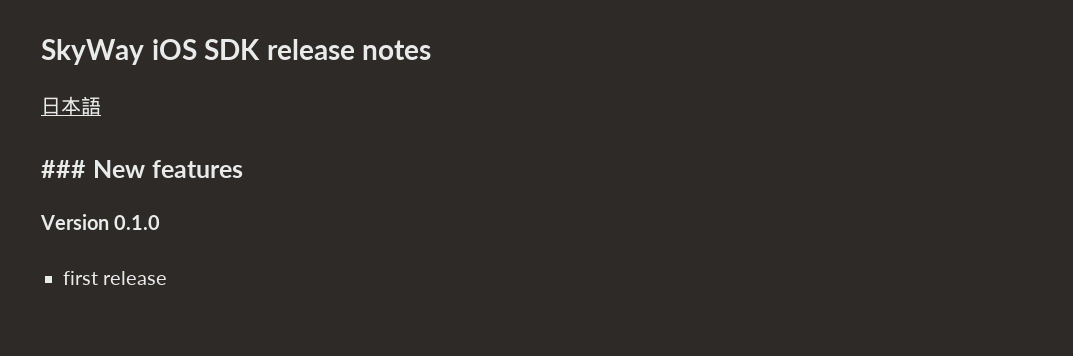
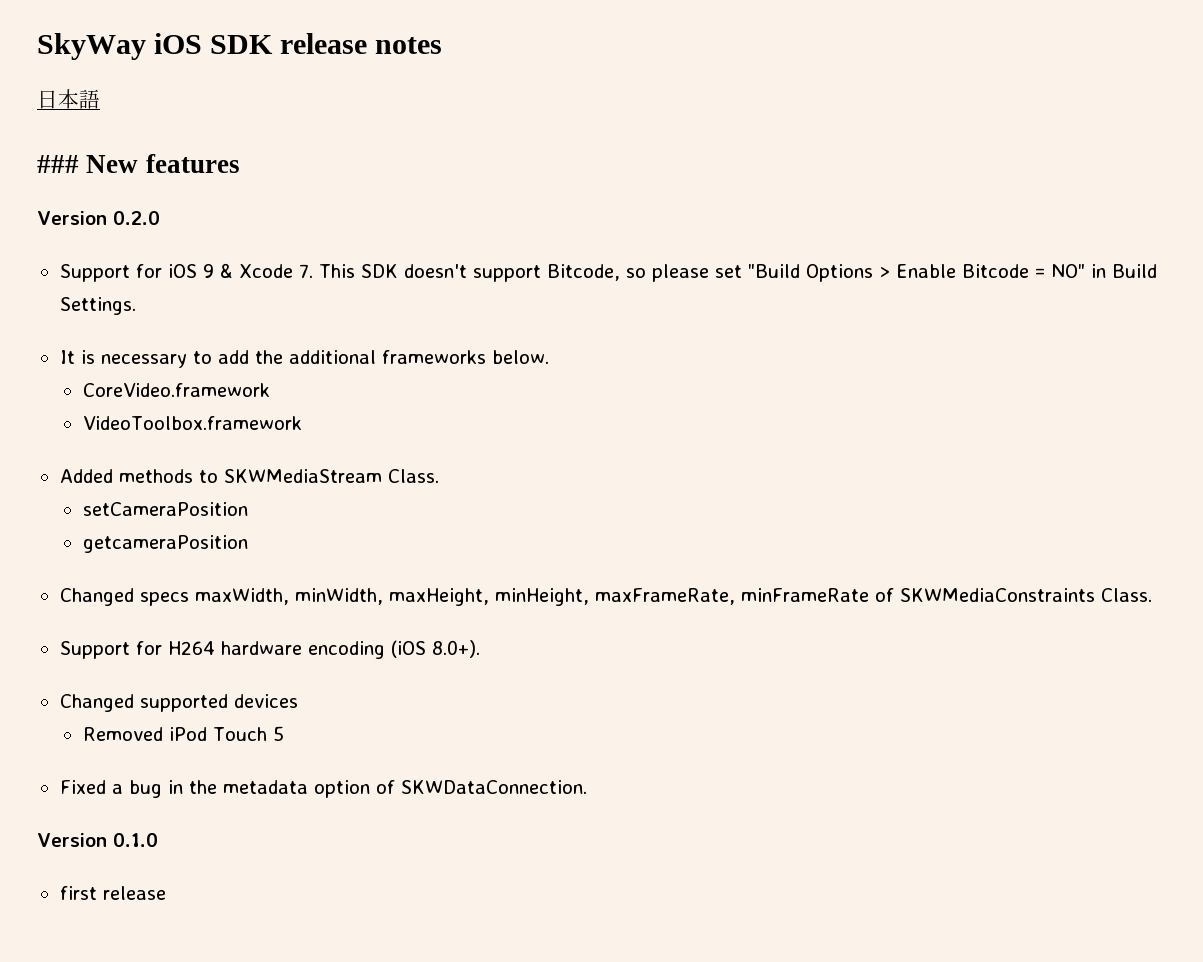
+ Version 0.2.0
+ Support for iOS 9 & Xcode 7. This SDK doesn't support Bitcode, so please set "Build Options > Enable Bitcode = NO" in Build Settings.
+ It is necessary to add the additional frameworks below.
+ CoreVideo.framework
+ VideoToolbox.framework
+ Added methods to SKWMediaStream Class.
+ setCameraPosition
+ getcameraPosition
+ Changed specs maxWidth, minWidth, maxHeight, minHeight, maxFrameRate, minFrameRate of SKWMediaConstraints Class.
+ Support for H264 hardware encoding (iOS 8.0+).
+ Changed supported devices
+ Removed iPod Touch 5
+ Fixed a bug in the metadata option of SKWDataConnection.

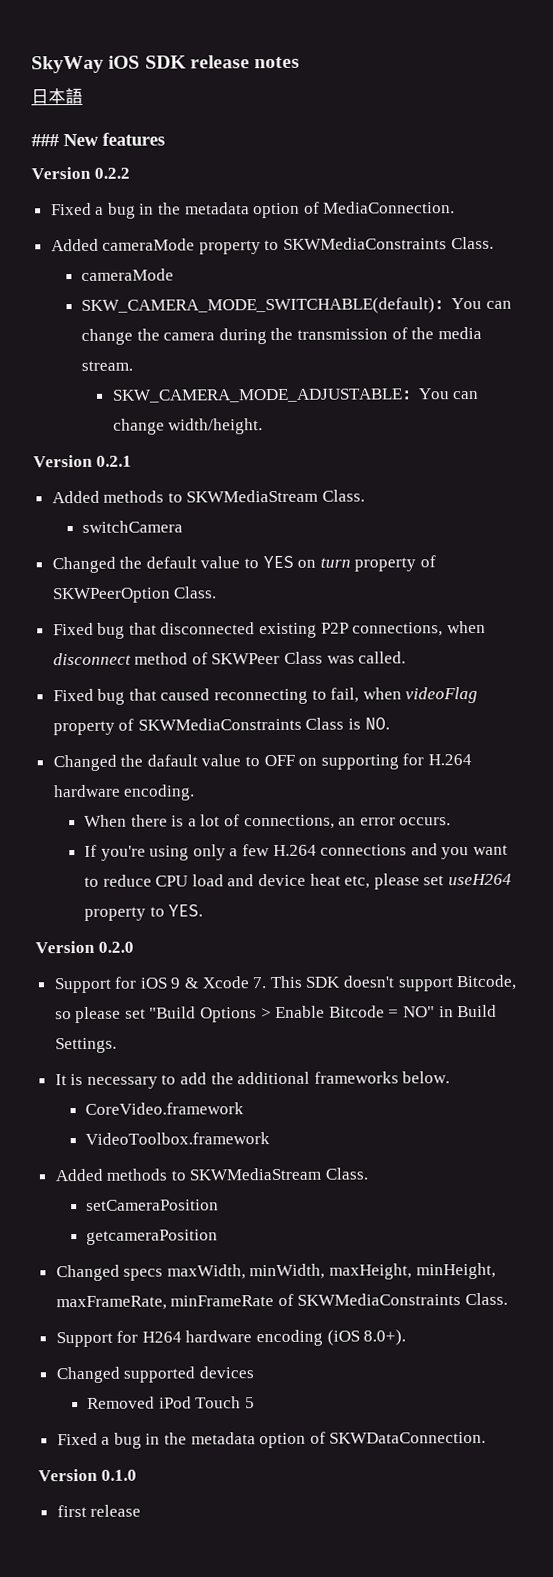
+ Version 0.2.2
+ Fixed a bug in the metadata option of MediaConnection.
+ Added cameraMode property to SKWMediaConstraints Class.
+ cameraMode
+ SKW_CAMERA_MODE_SWITCHABLE(default)：You can change the camera during the transmission of the media stream.
+ SKW_CAMERA_MODE_ADJUSTABLE：You can change width/height.
+ Version 0.2.1
+ Added methods to SKWMediaStream Class.
+ switchCamera
+ Changed the default value to YES on turn property of SKWPeerOption Class.
+ Fixed bug that disconnected existing P2P connections, when disconnect method of SKWPeer Class was called.
+ Fixed bug that caused reconnecting to fail, when videoFlag property of SKWMediaConstraints Class is NO.
+ Changed the dafault value to OFF on supporting for H.264 hardware encoding.
+ When there is a lot of connections, an error occurs.
+ If you're using only a few H.264 connections and you want to reduce CPU load and device heat etc, please set useH264 property to YES.

